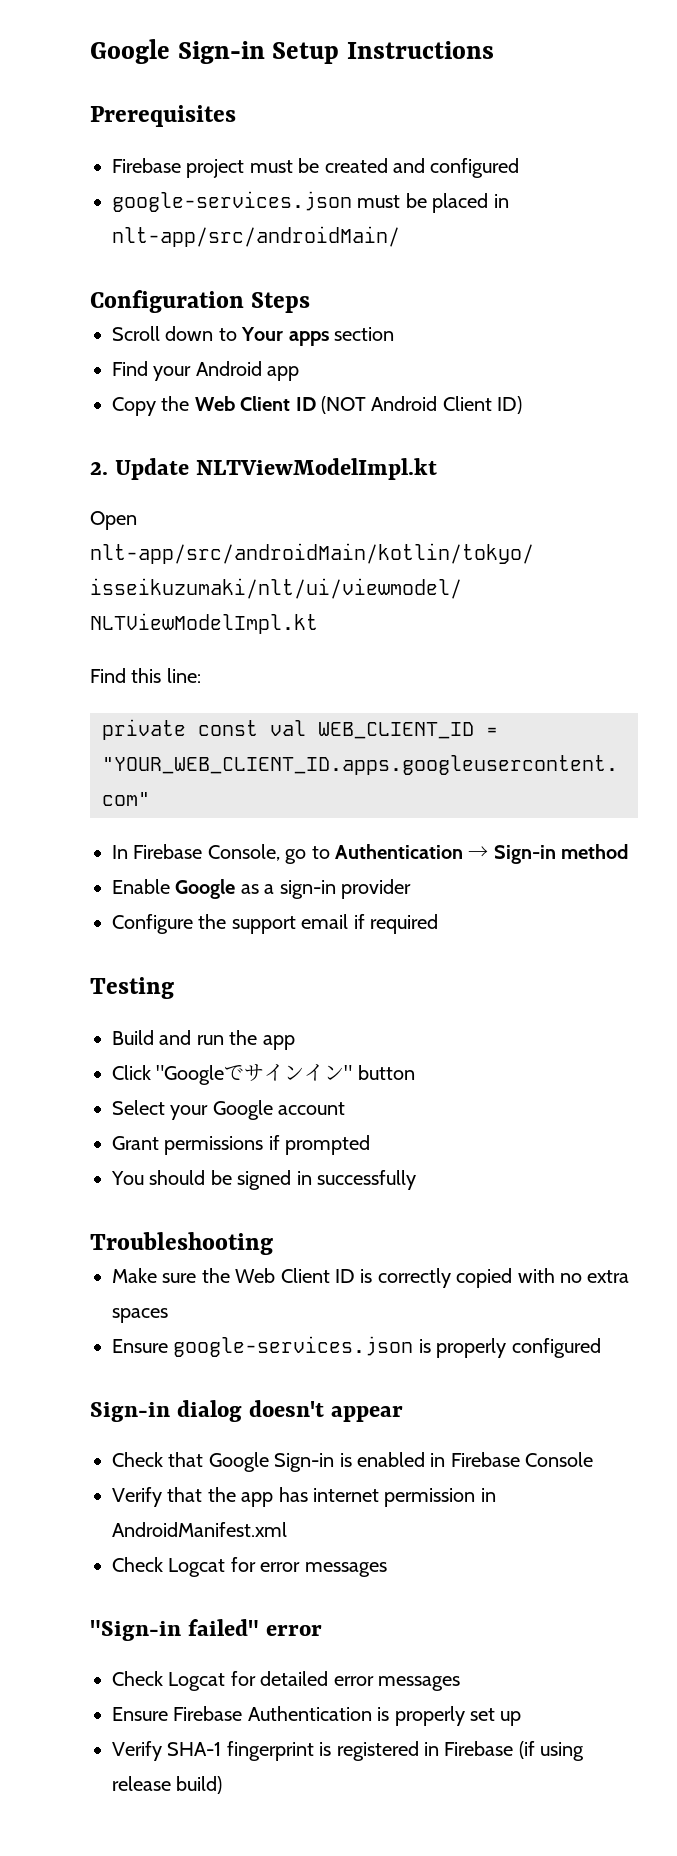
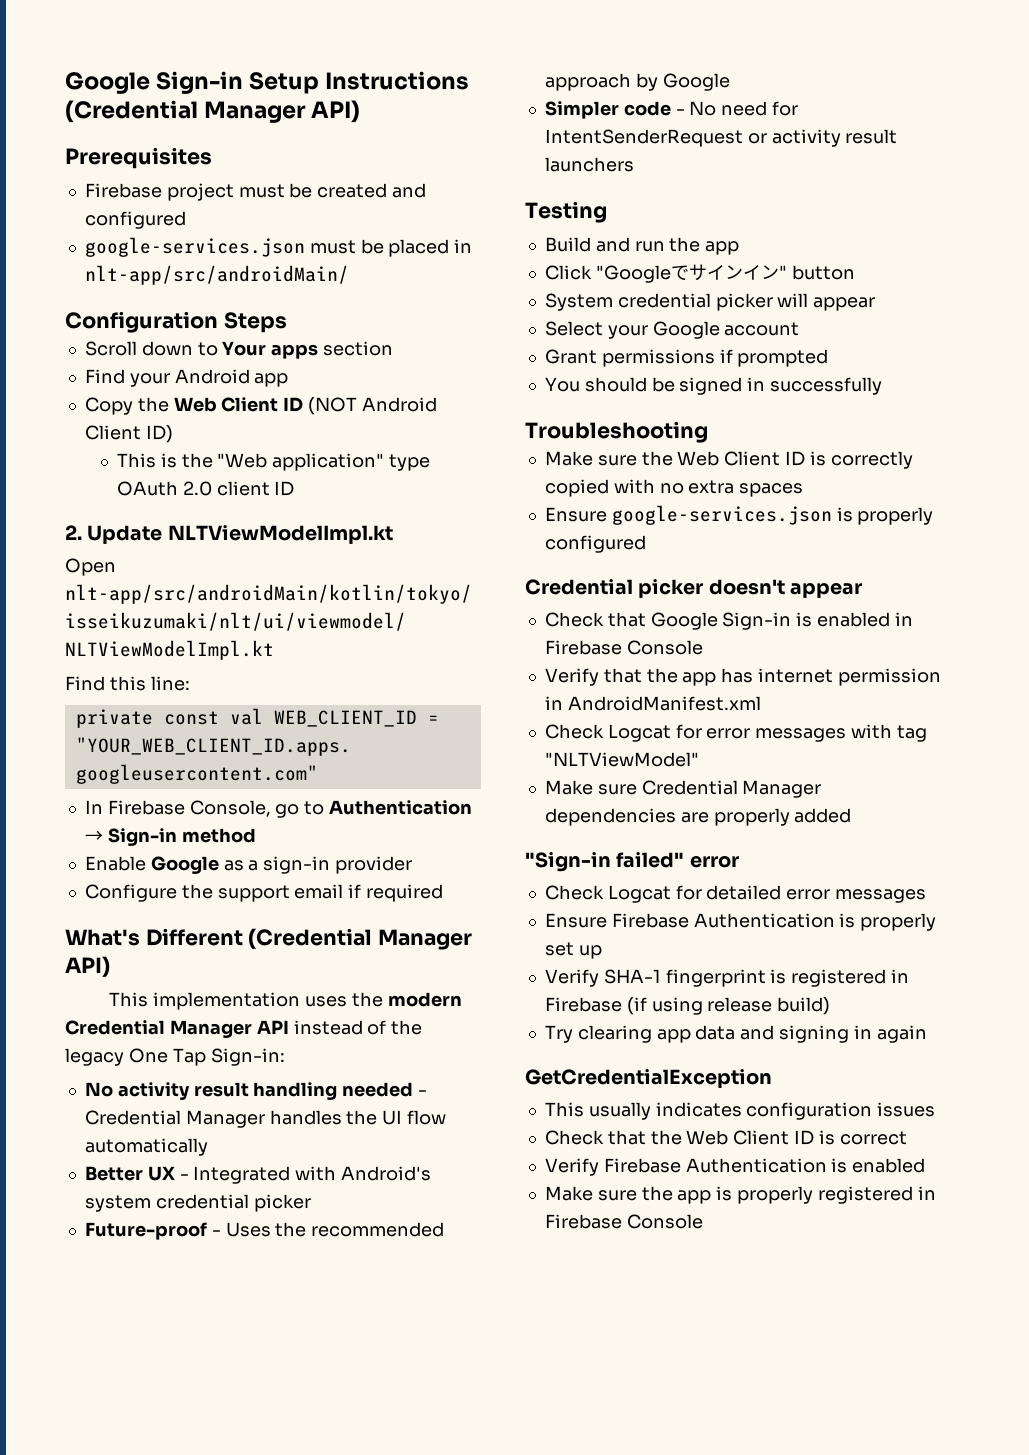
- Google Sign-in Setup Instructions
+ Google Sign-in Setup Instructions (Credential Manager API)
+ This is the "Web application" type OAuth 2.0 client ID
+ What's Different (Credential Manager API)
+ This implementation uses the modern Credential Manager API instead of the legacy One Tap Sign-in:
+ No activity result handling needed - Credential Manager handles the UI flow automatically
+ Better UX - Integrated with Android's system credential picker
+ Future-proof - Uses the recommended approach by Google
+ Simpler code - No need for IntentSenderRequest or activity result launchers
+ System credential picker will appear
- Sign-in dialog doesn't appear
+ Credential picker doesn't appear
- Check Logcat for error messages
+ Check Logcat for error messages with tag "NLTViewModel"
+ Make sure Credential Manager dependencies are properly added
+ Try clearing app data and signing in again
+ GetCredentialException
+ This usually indicates configuration issues
+ Check that the Web Client ID is correct
+ Verify Firebase Authentication is enabled
+ Make sure the app is properly registered in Firebase Console

